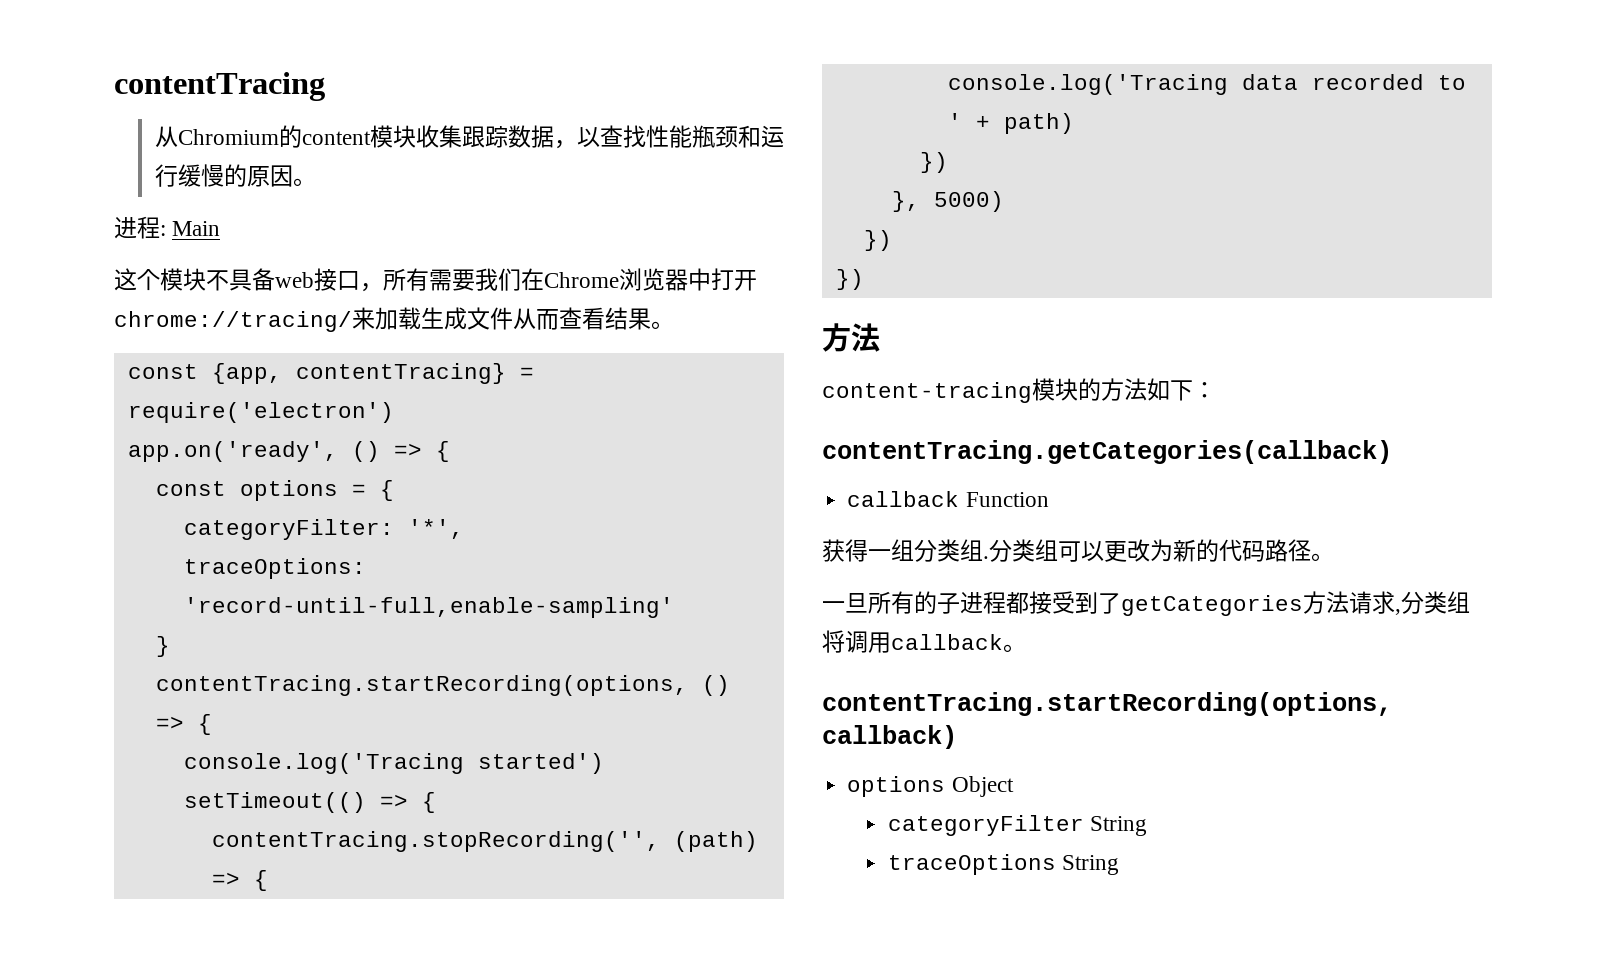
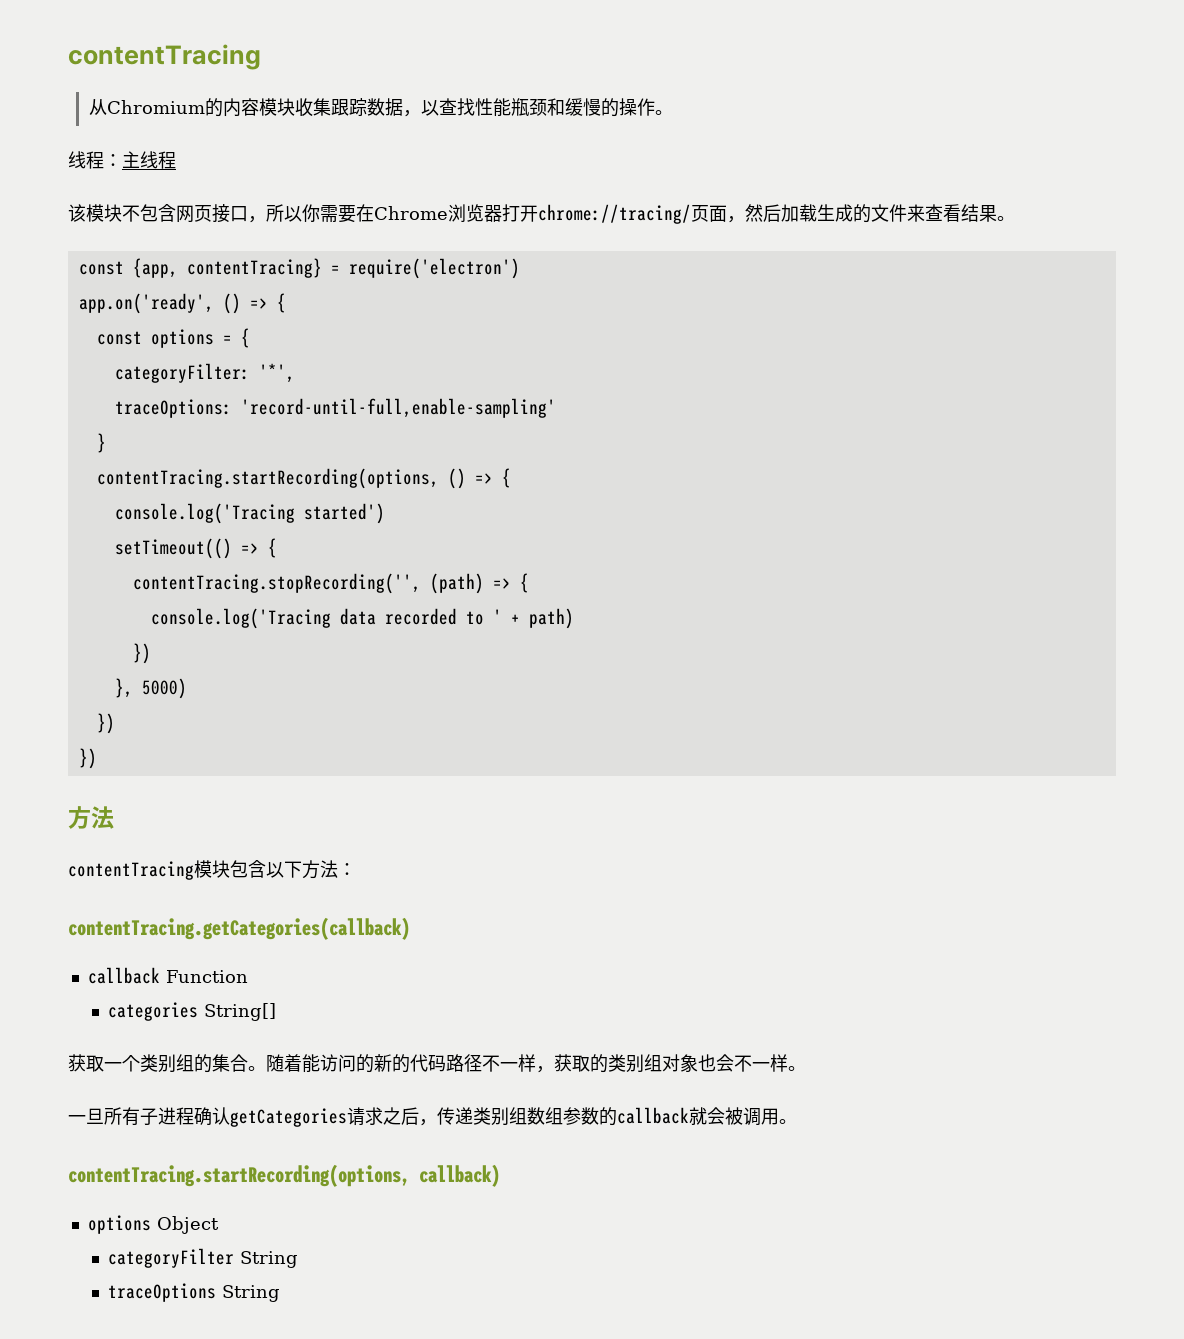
- 从Chromium的content模块收集跟踪数据，以查找性能瓶颈和运行缓慢的原因。
- 进程: Main
- 这个模块不具备web接口，所有需要我们在Chrome浏览器中打开chrome://tracing/来加载生成文件从而查看结果。
+ 从Chromium的内容模块收集跟踪数据，以查找性能瓶颈和缓慢的操作。
+ 线程：主线程
+ 该模块不包含网页接口，所以你需要在Chrome浏览器打开chrome://tracing/页面，然后加载生成的文件来查看结果。
- content-tracing模块的方法如下：
+ contentTracing模块包含以下方法：
- 获得一组分类组.分类组可以更改为新的代码路径。
- 一旦所有的子进程都接受到了getCategories方法请求,分类组将调用callback。
+ categories String[]
+ 获取一个类别组的集合。随着能访问的新的代码路径不一样，获取的类别组对象也会不一样。
+ 一旦所有子进程确认getCategories请求之后，传递类别组数组参数的callback就会被调用。

